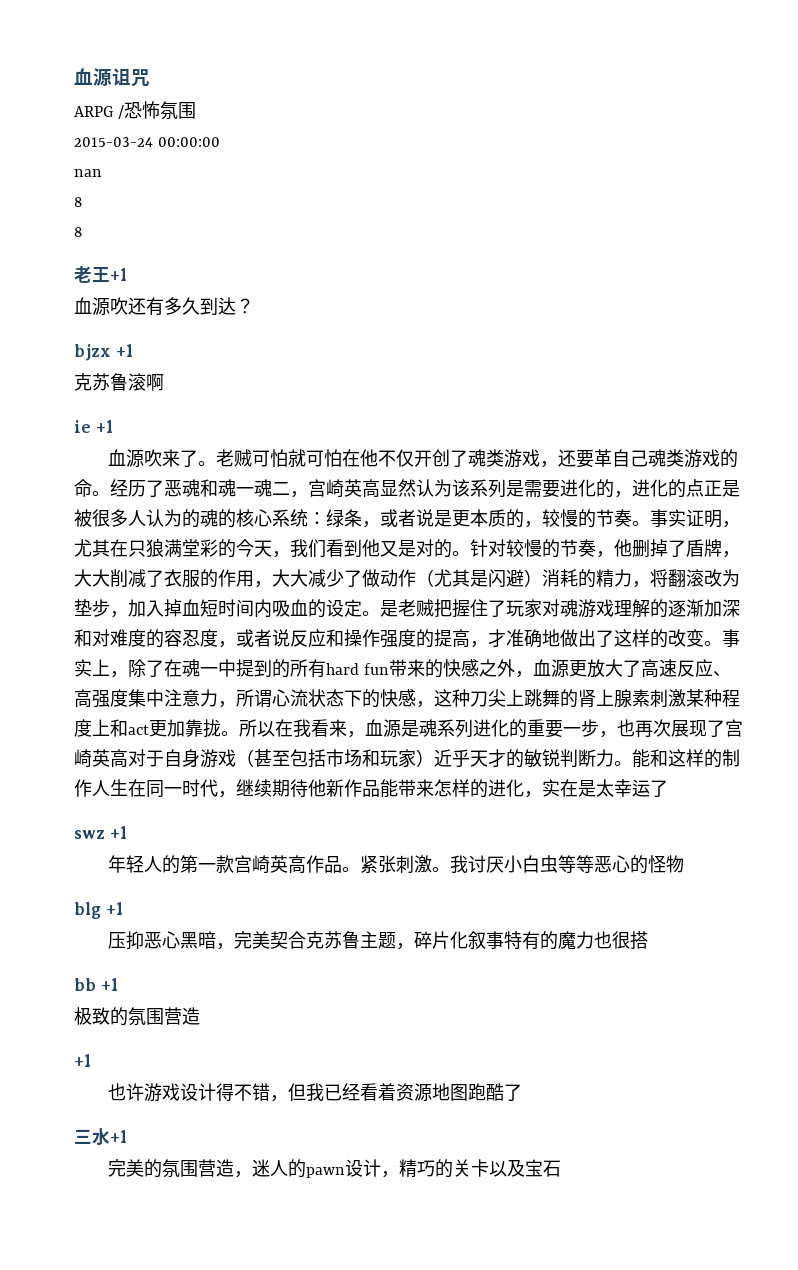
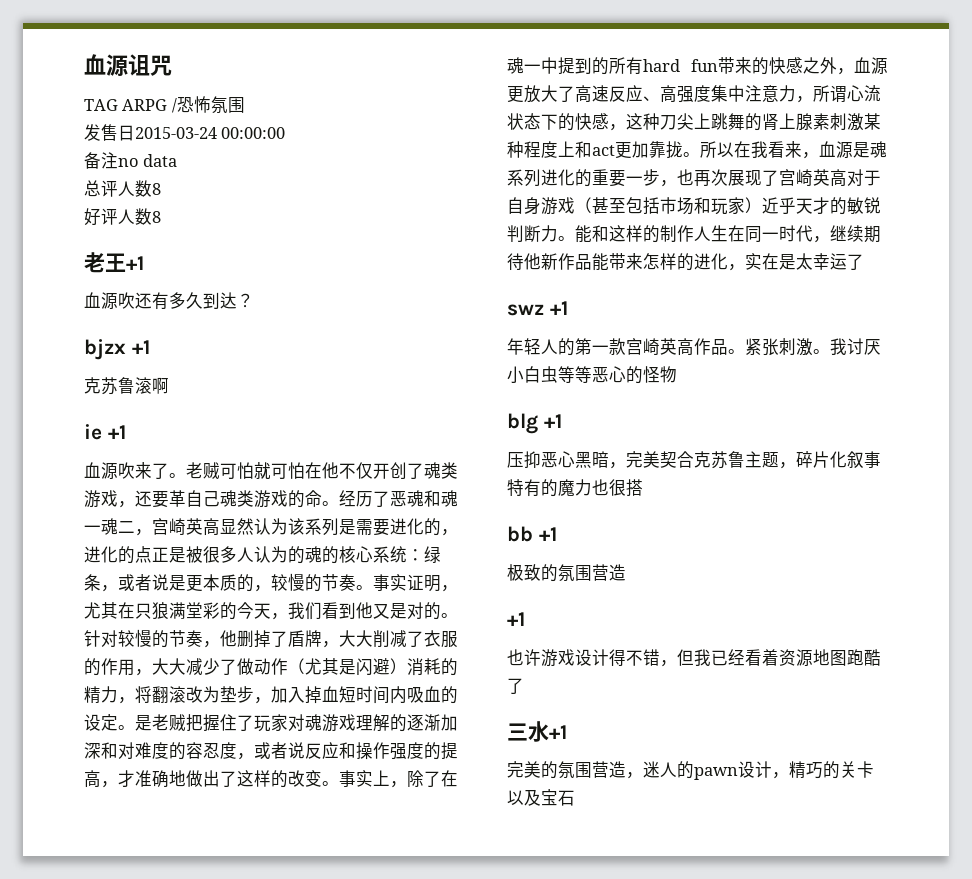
- ARPG /恐怖氛围
+ TAG ARPG /恐怖氛围
- 2015-03-24 00:00:00
+ 发售日2015-03-24 00:00:00
- nan
- 8
- 8
+ 备注no data
+ 总评人数8
+ 好评人数8

